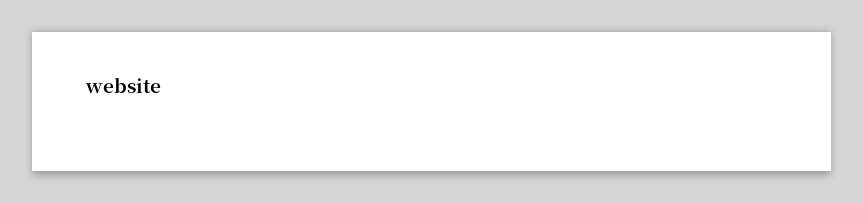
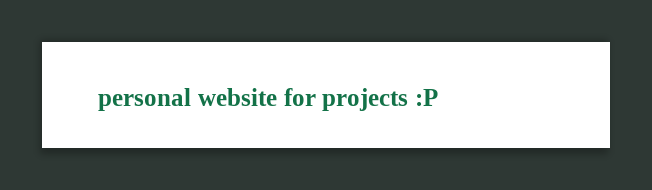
- website
+ personal website for projects :P

